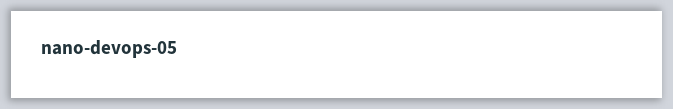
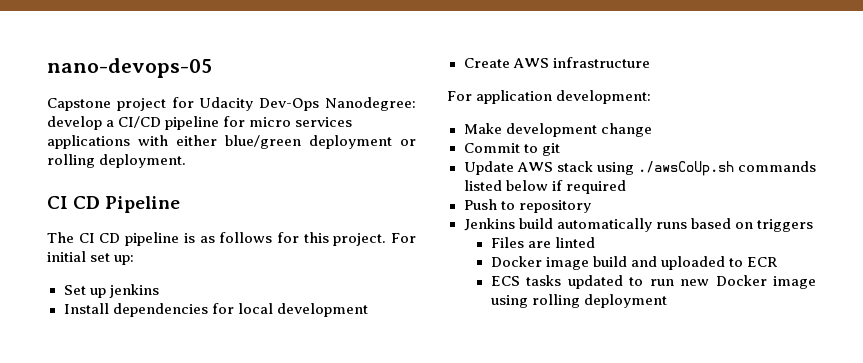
+ Capstone project for Udacity Dev-Ops Nanodegree: develop a CI/CD pipeline for micro services applications with either blue/green deployment or rolling deployment.
+ CI CD Pipeline
+ The CI CD pipeline is as follows for this project. For initial set up:
+ Set up jenkins
+ Install dependencies for local development
+ Create AWS infrastructure
+ For application development:
+ Make development change
+ Commit to git
+ Update AWS stack using ./awsCoUp.sh commands listed below if required
+ Push to repository
+ Jenkins build automatically runs based on triggers
+ Files are linted
+ Docker image build and uploaded to ECR
+ ECS tasks updated to run new Docker image using rolling deployment

